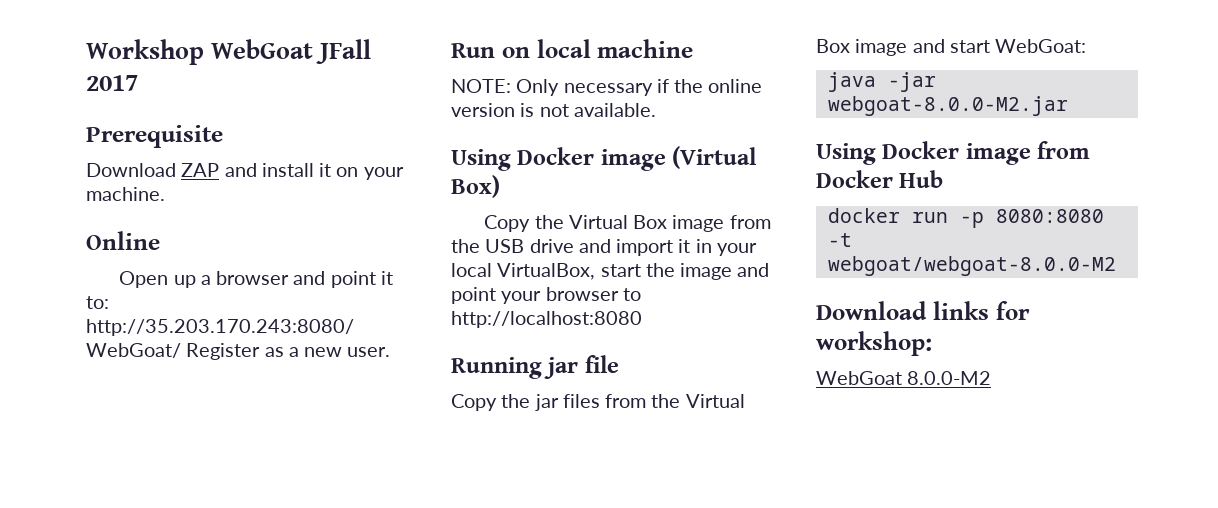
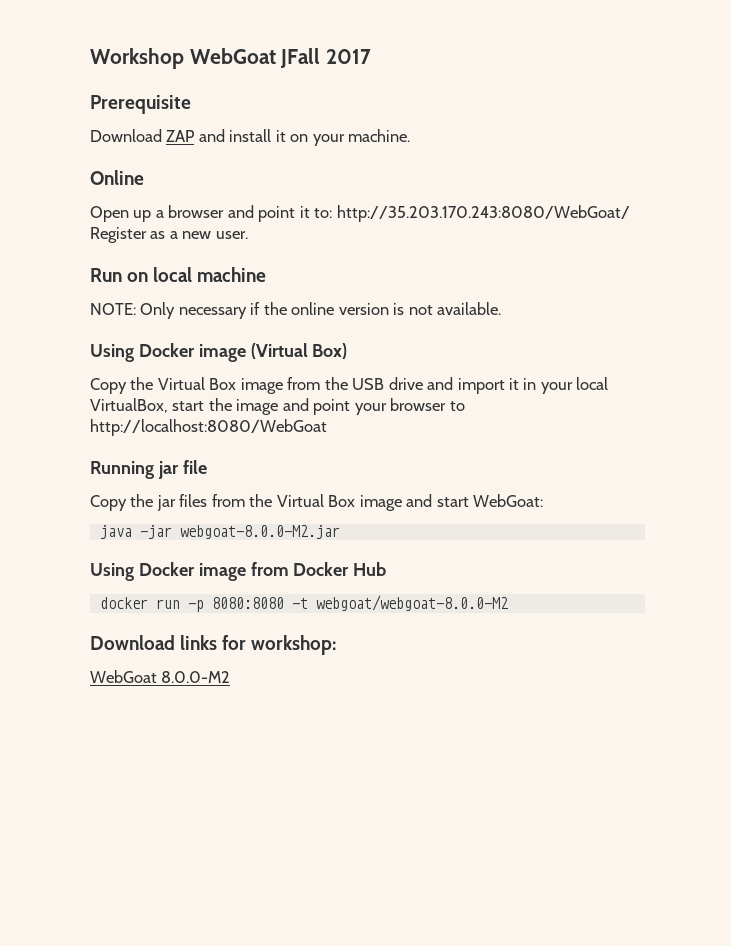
- Copy the Virtual Box image from the USB drive and import it in your local VirtualBox, start the image and point your browser to http://localhost:8080
+ Copy the Virtual Box image from the USB drive and import it in your local VirtualBox, start the image and point your browser to http://localhost:8080/WebGoat

